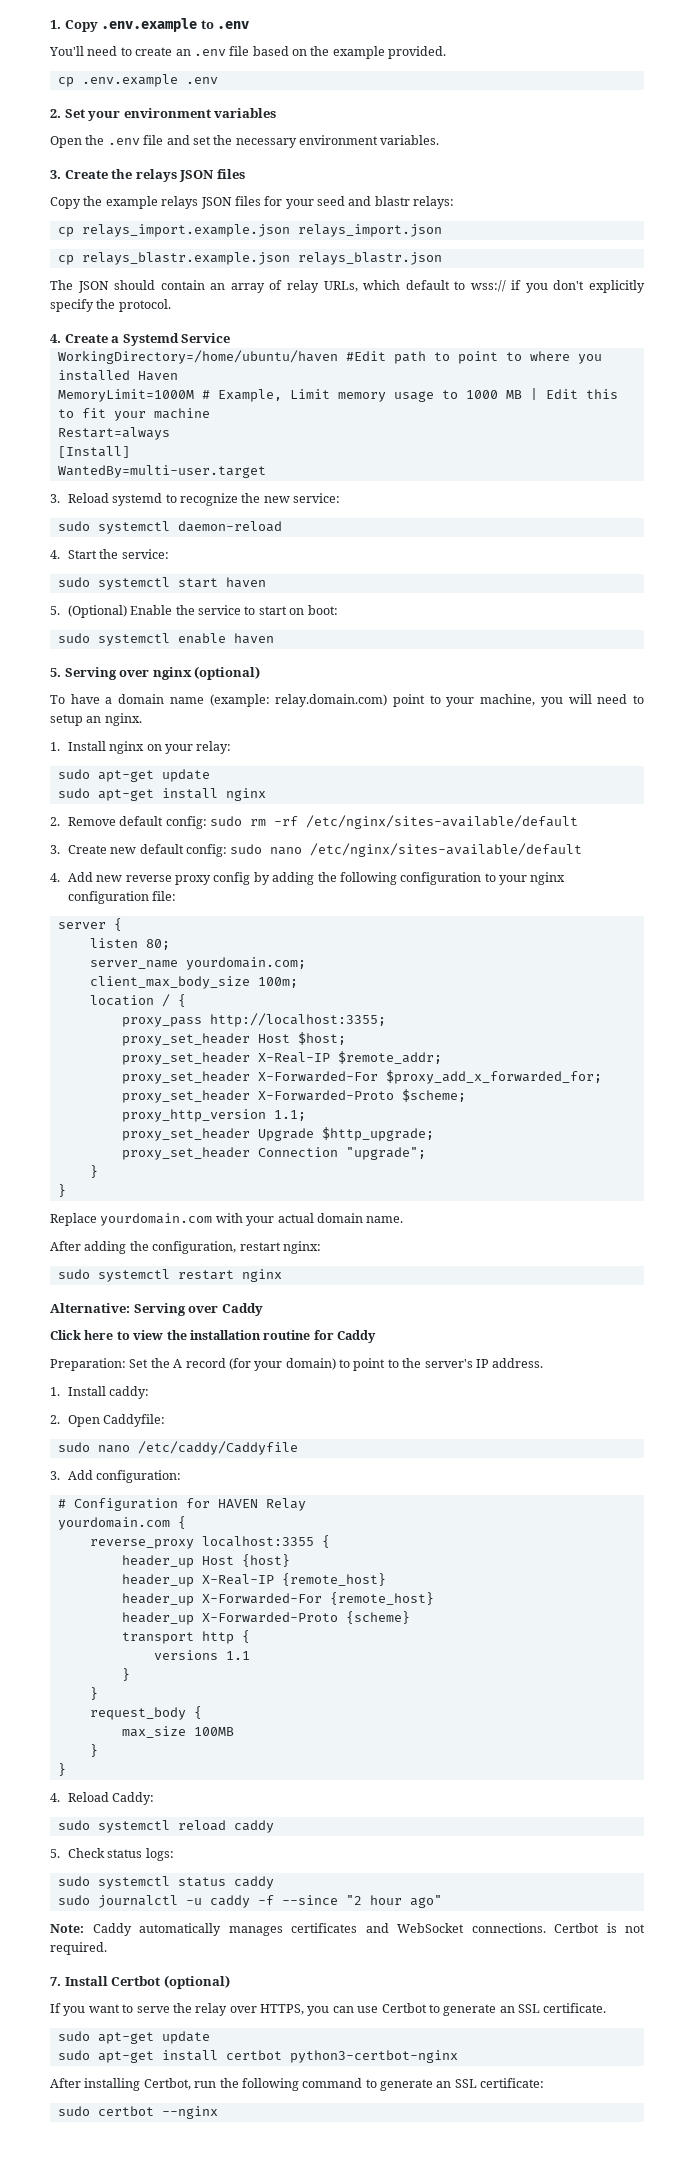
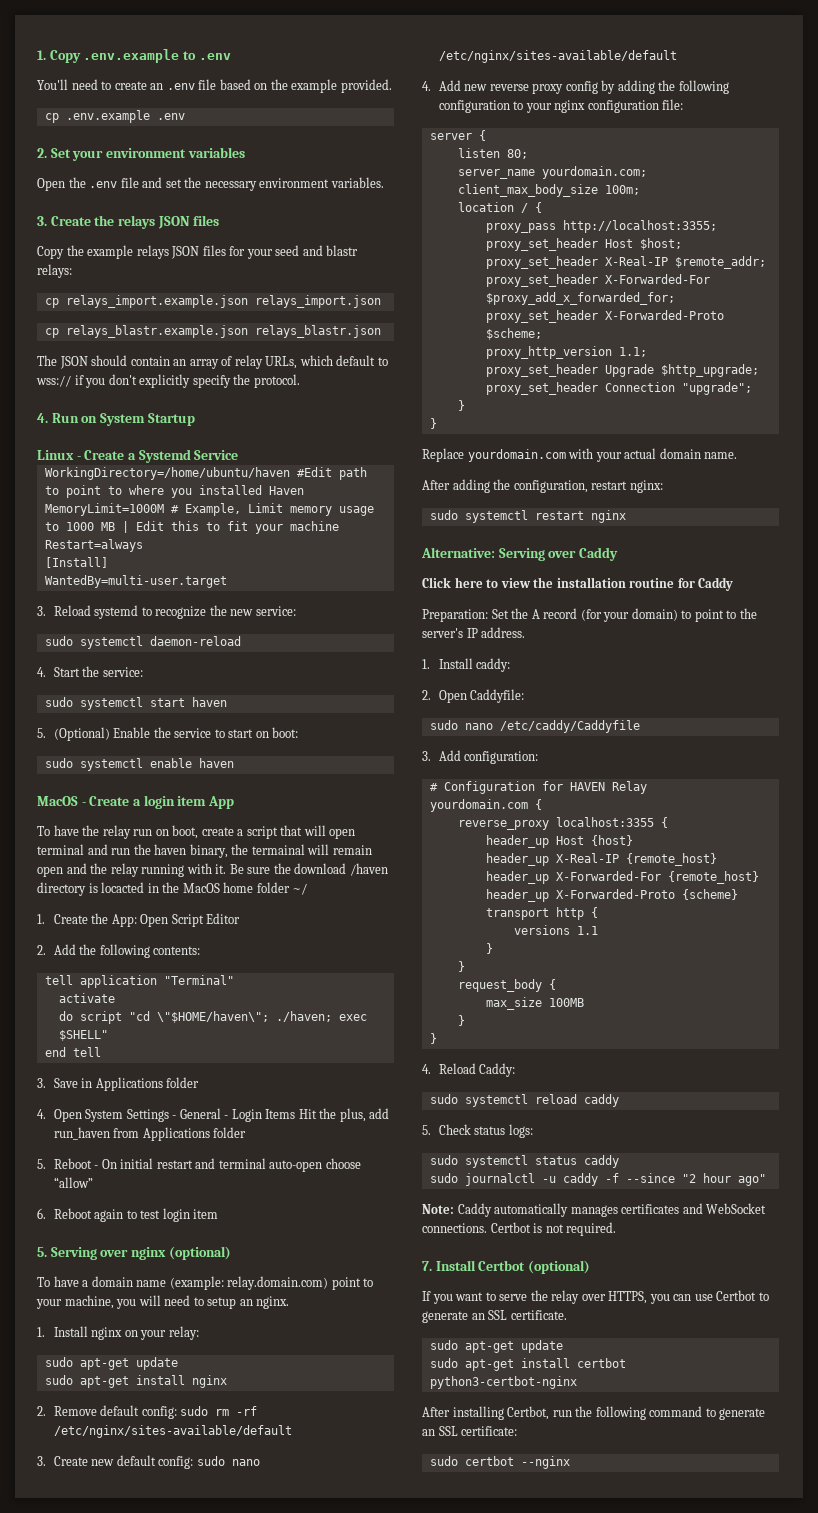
- 4. Create a Systemd Service
+ 4. Run on System Startup
+ Linux - Create a Systemd Service
+ MacOS - Create a login item App
+ To have the relay run on boot, create a script that will open terminal and run the haven binary, the termainal will remain open and the relay running with it. Be sure the download /haven directory is locacted in the MacOS home folder ~/
+ 1. Create the App: Open Script Editor
+ 2. Add the following contents:
+ tell application "Terminal"
+ activate
+ do script "cd \"$HOME/haven\"; ./haven; exec $SHELL"
+ end tell
+ 3. Save in Applications folder
+ 4. Open System Settings - General - Login Items Hit the plus, add run_haven from Applications folder
+ 5. Reboot - On initial restart and terminal auto-open choose “allow”
+ 6. Reboot again to test login item

